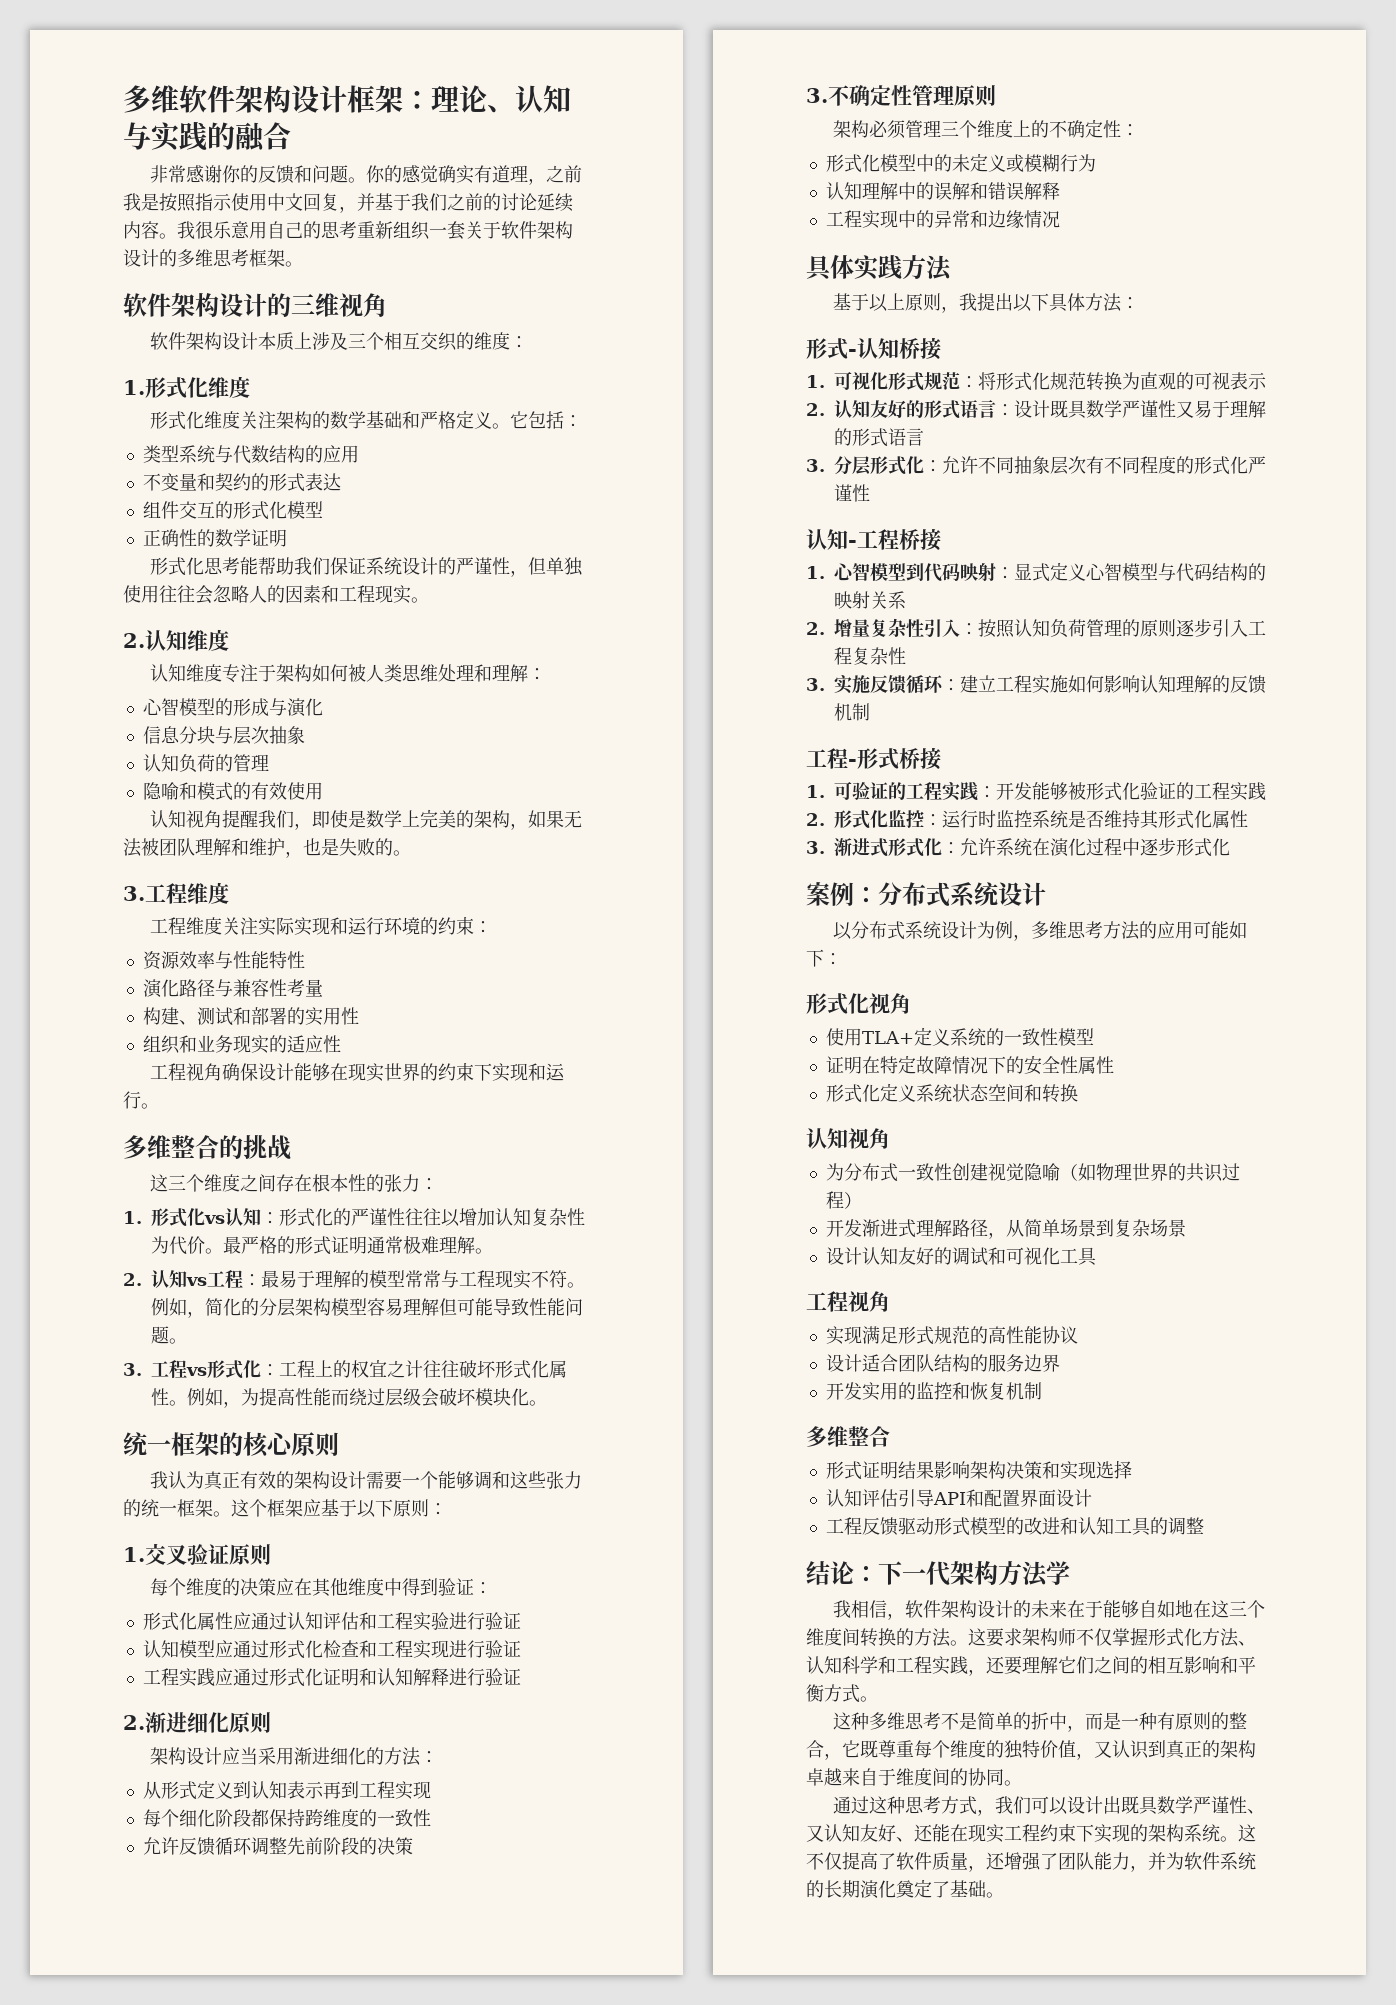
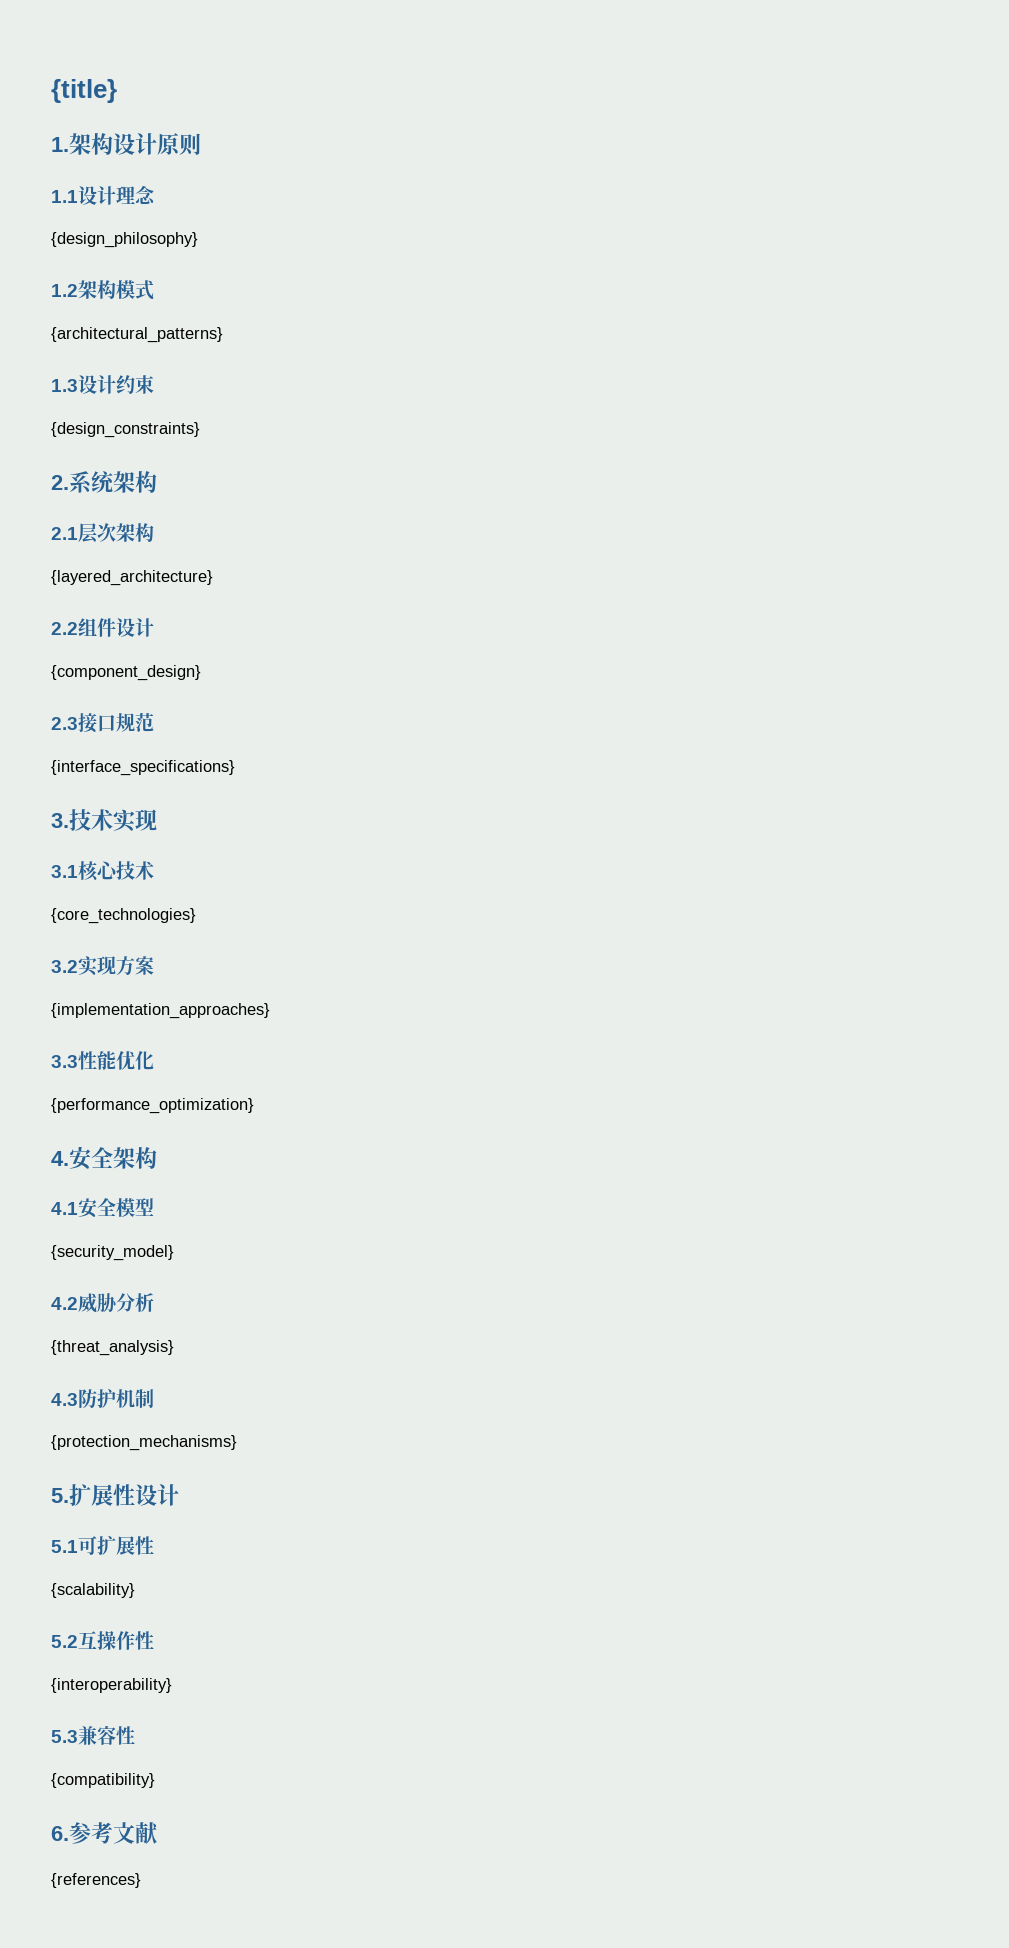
- 多维软件架构设计框架：理论、认知与实践的融合
- 非常感谢你的反馈和问题。你的感觉确实有道理，之前我是按照指示使用中文回复，并基于我们之前的讨论延续内容。我很乐意用自己的思考重新组织一套关于软件架构设计的多维思考框架。
- 软件架构设计的三维视角
- 软件架构设计本质上涉及三个相互交织的维度：
- 1.形式化维度
- 形式化维度关注架构的数学基础和严格定义。它包括：
- 类型系统与代数结构的应用
- 不变量和契约的形式表达
- 组件交互的形式化模型
- 正确性的数学证明
- 形式化思考能帮助我们保证系统设计的严谨性，但单独使用往往会忽略人的因素和工程现实。
- 2.认知维度
- 认知维度专注于架构如何被人类思维处理和理解：
- 心智模型的形成与演化
- 信息分块与层次抽象
- 认知负荷的管理
- 隐喻和模式的有效使用
- 认知视角提醒我们，即使是数学上完美的架构，如果无法被团队理解和维护，也是失败的。
- 3.工程维度
- 工程维度关注实际实现和运行环境的约束：
- 资源效率与性能特性
- 演化路径与兼容性考量
- 构建、测试和部署的实用性
- 组织和业务现实的适应性
- 工程视角确保设计能够在现实世界的约束下实现和运行。
- 多维整合的挑战
- 这三个维度之间存在根本性的张力：
- 1.形式化vs认知：形式化的严谨性往往以增加认知复杂性为代价。最严格的形式证明通常极难理解。
- 2.认知vs工程：最易于理解的模型常常与工程现实不符。例如，简化的分层架构模型容易理解但可能导致性能问题。
- 3.工程vs形式化：工程上的权宜之计往往破坏形式化属性。例如，为提高性能而绕过层级会破坏模块化。
- 统一框架的核心原则
- 我认为真正有效的架构设计需要一个能够调和这些张力的统一框架。这个框架应基于以下原则：
- 1.交叉验证原则
- 每个维度的决策应在其他维度中得到验证：
- 形式化属性应通过认知评估和工程实验进行验证
- 认知模型应通过形式化检查和工程实现进行验证
- 工程实践应通过形式化证明和认知解释进行验证
- 2.渐进细化原则
- 架构设计应当采用渐进细化的方法：
- 从形式定义到认知表示再到工程实现
- 每个细化阶段都保持跨维度的一致性
- 允许反馈循环调整先前阶段的决策
- 3.不确定性管理原则
- 架构必须管理三个维度上的不确定性：
- 形式化模型中的未定义或模糊行为
- 认知理解中的误解和错误解释
- 工程实现中的异常和边缘情况
- 具体实践方法
- 基于以上原则，我提出以下具体方法：
- 形式-认知桥接
- 1.可视化形式规范：将形式化规范转换为直观的可视表示
- 2.认知友好的形式语言：设计既具数学严谨性又易于理解的形式语言
- 3.分层形式化：允许不同抽象层次有不同程度的形式化严谨性
- 认知-工程桥接
- 1.心智模型到代码映射：显式定义心智模型与代码结构的映射关系
- 2.增量复杂性引入：按照认知负荷管理的原则逐步引入工程复杂性
- 3.实施反馈循环：建立工程实施如何影响认知理解的反馈机制
- 工程-形式桥接
- 1.可验证的工程实践：开发能够被形式化验证的工程实践
- 2.形式化监控：运行时监控系统是否维持其形式化属性
- 3.渐进式形式化：允许系统在演化过程中逐步形式化
- 案例：分布式系统设计
- 以分布式系统设计为例，多维思考方法的应用可能如下：
- 形式化视角
- 使用TLA+定义系统的一致性模型
- 证明在特定故障情况下的安全性属性
- 形式化定义系统状态空间和转换
- 认知视角
- 为分布式一致性创建视觉隐喻（如物理世界的共识过程）
- 开发渐进式理解路径，从简单场景到复杂场景
- 设计认知友好的调试和可视化工具
- 工程视角
- 实现满足形式规范的高性能协议
- 设计适合团队结构的服务边界
- 开发实用的监控和恢复机制
- 多维整合
- 形式证明结果影响架构决策和实现选择
- 认知评估引导API和配置界面设计
- 工程反馈驱动形式模型的改进和认知工具的调整
- 结论：下一代架构方法学
- 我相信，软件架构设计的未来在于能够自如地在这三个维度间转换的方法。这要求架构师不仅掌握形式化方法、认知科学和工程实践，还要理解它们之间的相互影响和平衡方式。
- 这种多维思考不是简单的折中，而是一种有原则的整合，它既尊重每个维度的独特价值，又认识到真正的架构卓越来自于维度间的协同。
- 通过这种思考方式，我们可以设计出既具数学严谨性、又认知友好、还能在现实工程约束下实现的架构系统。这不仅提高了软件质量，还增强了团队能力，并为软件系统的长期演化奠定了基础。
+ {title}
+ 1.架构设计原则
+ 1.1设计理念
+ {design_philosophy}
+ 1.2架构模式
+ {architectural_patterns}
+ 1.3设计约束
+ {design_constraints}
+ 2.系统架构
+ 2.1层次架构
+ {layered_architecture}
+ 2.2组件设计
+ {component_design}
+ 2.3接口规范
+ {interface_specifications}
+ 3.技术实现
+ 3.1核心技术
+ {core_technologies}
+ 3.2实现方案
+ {implementation_approaches}
+ 3.3性能优化
+ {performance_optimization}
+ 4.安全架构
+ 4.1安全模型
+ {security_model}
+ 4.2威胁分析
+ {threat_analysis}
+ 4.3防护机制
+ {protection_mechanisms}
+ 5.扩展性设计
+ 5.1可扩展性
+ {scalability}
+ 5.2互操作性
+ {interoperability}
+ 5.3兼容性
+ {compatibility}
+ 6.参考文献
+ {references}

